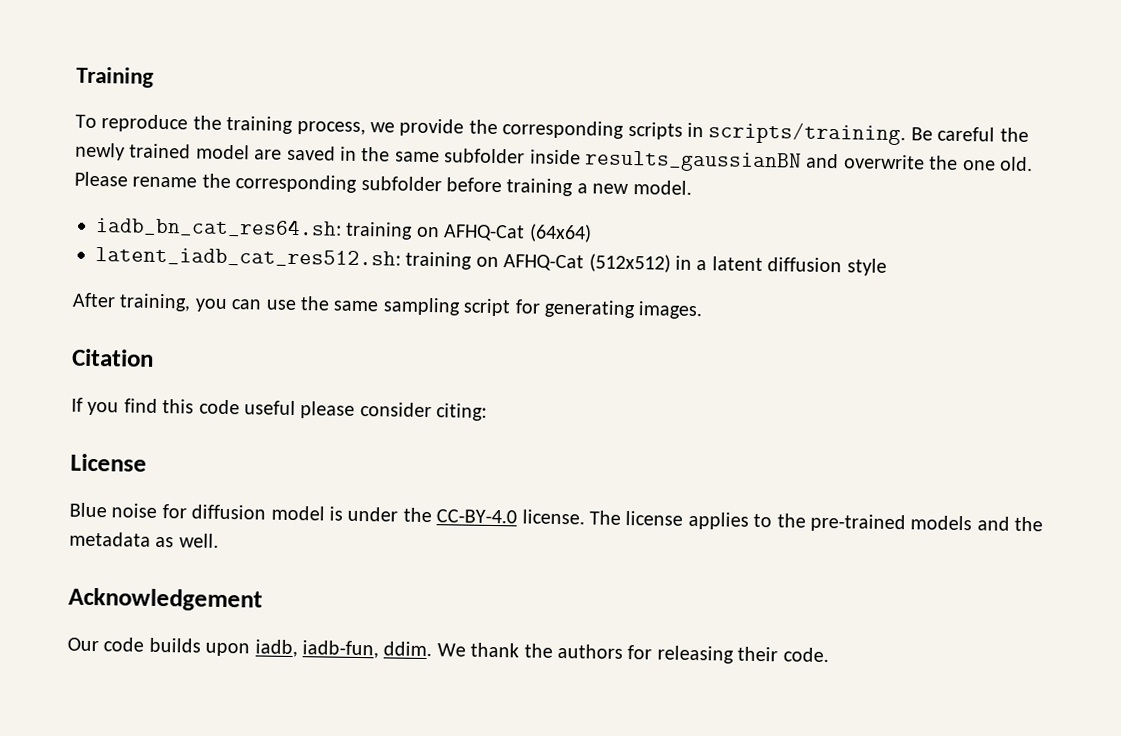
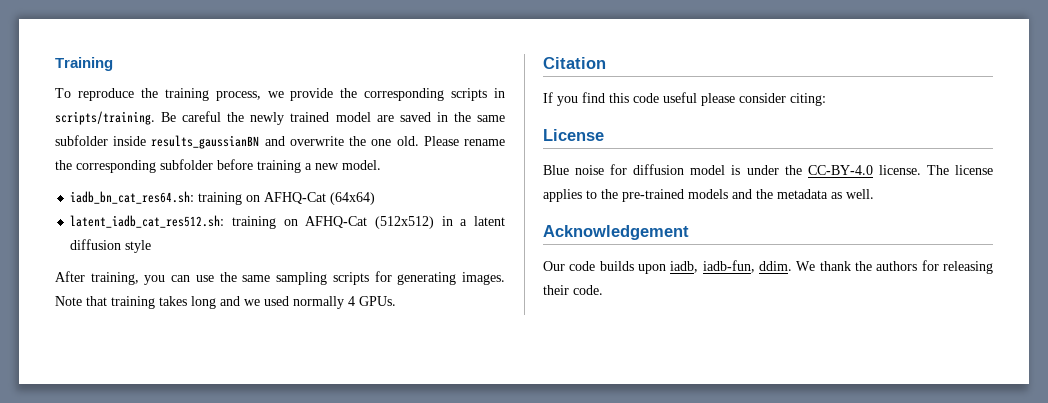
- After training, you can use the same sampling script for generating images.
+ After training, you can use the same sampling scripts for generating images. Note that training takes long and we used normally 4 GPUs.

